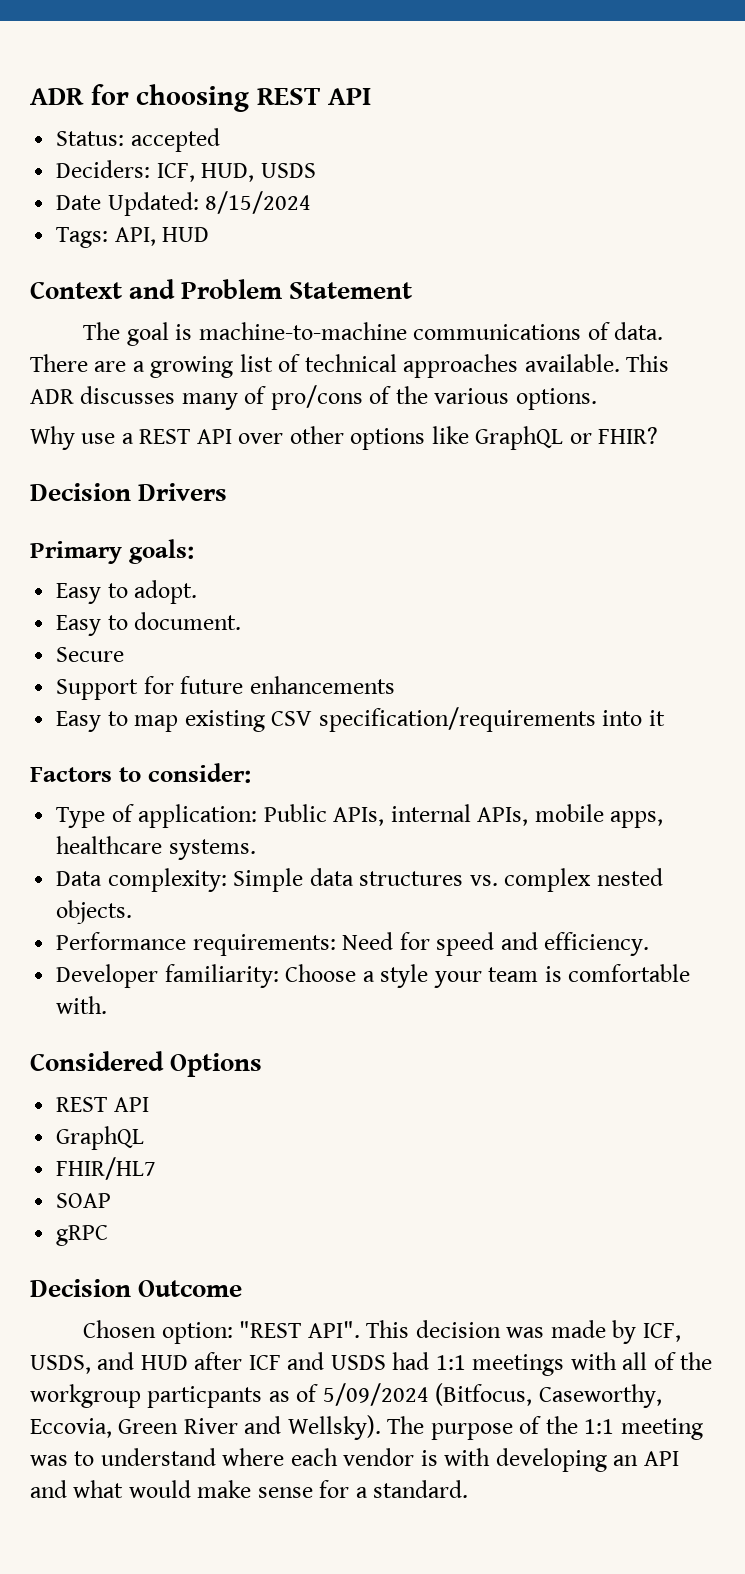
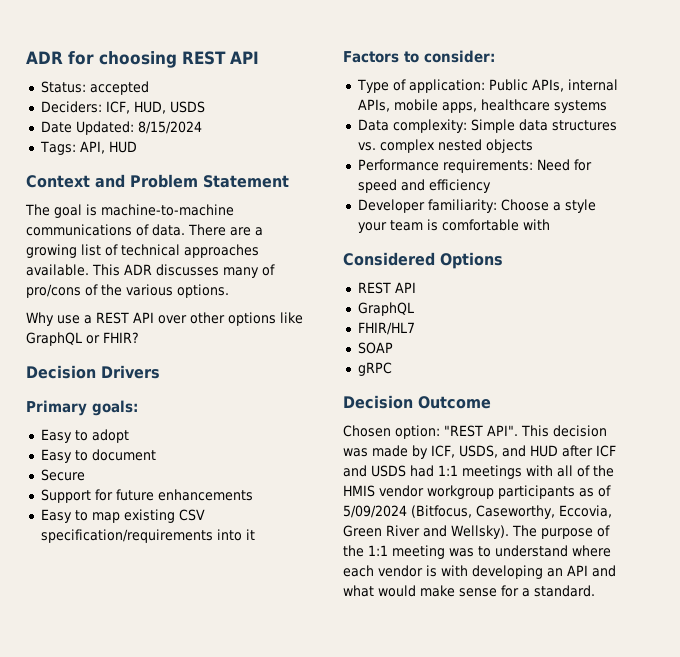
- Easy to adopt.
- Easy to document.
+ Easy to adopt
+ Easy to document
- Type of application: Public APIs, internal APIs, mobile apps, healthcare systems.
+ Type of application: Public APIs, internal APIs, mobile apps, healthcare systems
- Data complexity: Simple data structures vs. complex nested objects.
+ Data complexity: Simple data structures vs. complex nested objects
- Performance requirements: Need for speed and efficiency.
+ Performance requirements: Need for speed and efficiency
- Developer familiarity: Choose a style your team is comfortable with.
+ Developer familiarity: Choose a style your team is comfortable with
- This decision was made by ICF, USDS, and HUD after ICF and USDS had 1:1 meetings with all of the workgroup particpants as of 5/09/2024 (Bitfocus, Caseworthy, Eccovia, Green River and Wellsky).
+ This decision was made by ICF, USDS, and HUD after ICF and USDS had 1:1 meetings with all of the HMIS vendor workgroup participants as of 5/09/2024 (Bitfocus, Caseworthy, Eccovia, Green River and Wellsky).

